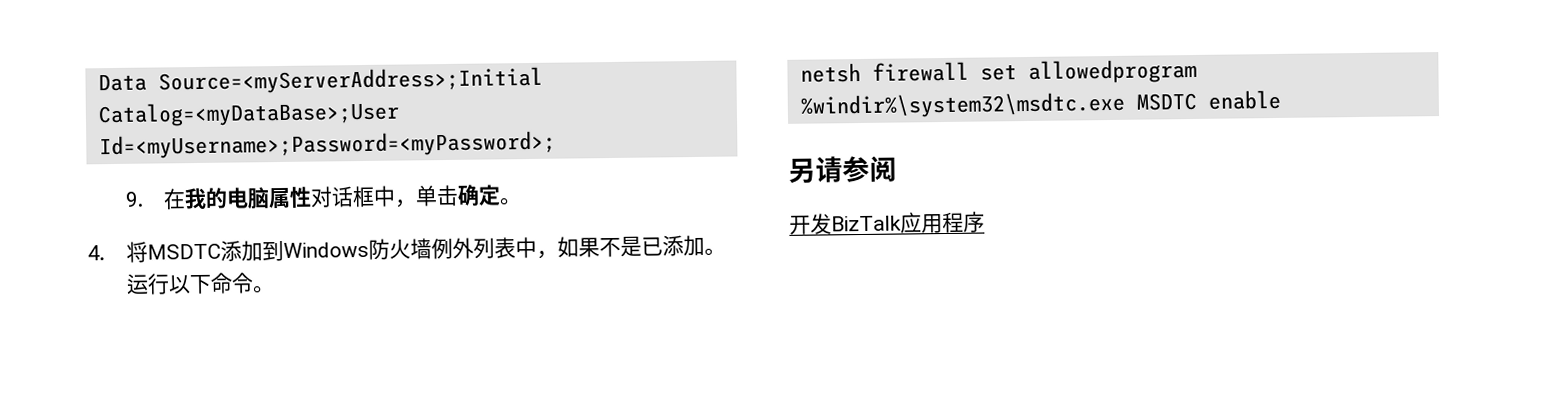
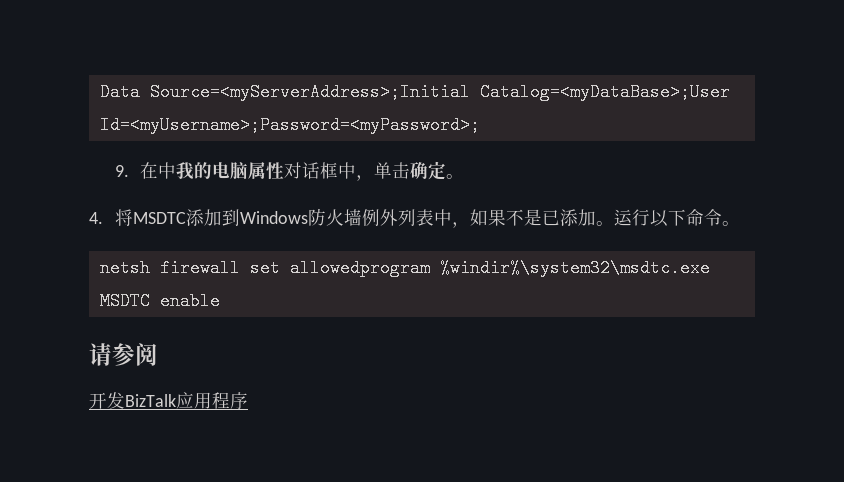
- 9.在我的电脑属性对话框中，单击确定。
+ 9.在中我的电脑属性对话框中，单击确定。
- 另请参阅
+ 请参阅

